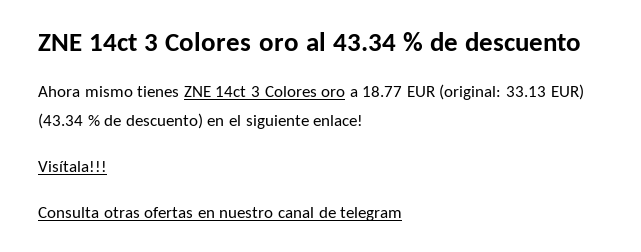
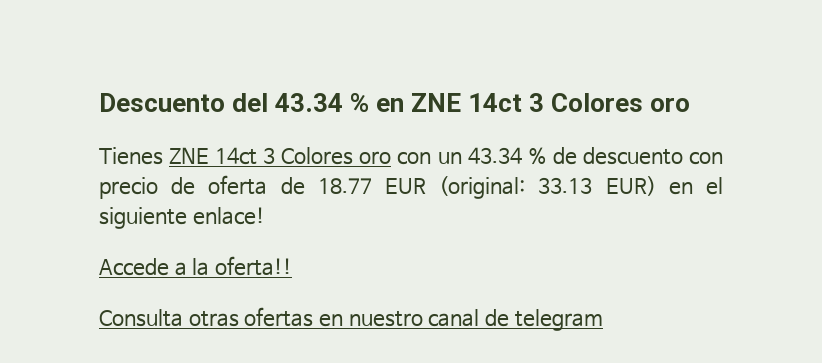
- ZNE 14ct 3 Colores oro al 43.34 % de descuento
- Ahora mismo tienes ZNE 14ct 3 Colores oro a 18.77 EUR (original: 33.13 EUR) (43.34 % de descuento) en el siguiente enlace!
+ Descuento del 43.34 % en ZNE 14ct 3 Colores oro
+ Tienes ZNE 14ct 3 Colores oro con un 43.34 % de descuento con precio de oferta de 18.77 EUR (original: 33.13 EUR) en el siguiente enlace!
- Visítala!!!
+ Accede a la oferta!!

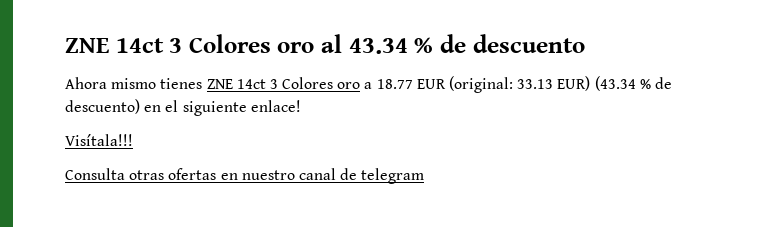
- Descuento del 43.34 % en ZNE 14ct 3 Colores oro
- Tienes ZNE 14ct 3 Colores oro con un 43.34 % de descuento con precio de oferta de 18.77 EUR (original: 33.13 EUR) en el siguiente enlace!
+ ZNE 14ct 3 Colores oro al 43.34 % de descuento
+ Ahora mismo tienes ZNE 14ct 3 Colores oro a 18.77 EUR (original: 33.13 EUR) (43.34 % de descuento) en el siguiente enlace!
- Accede a la oferta!!
+ Visítala!!!

